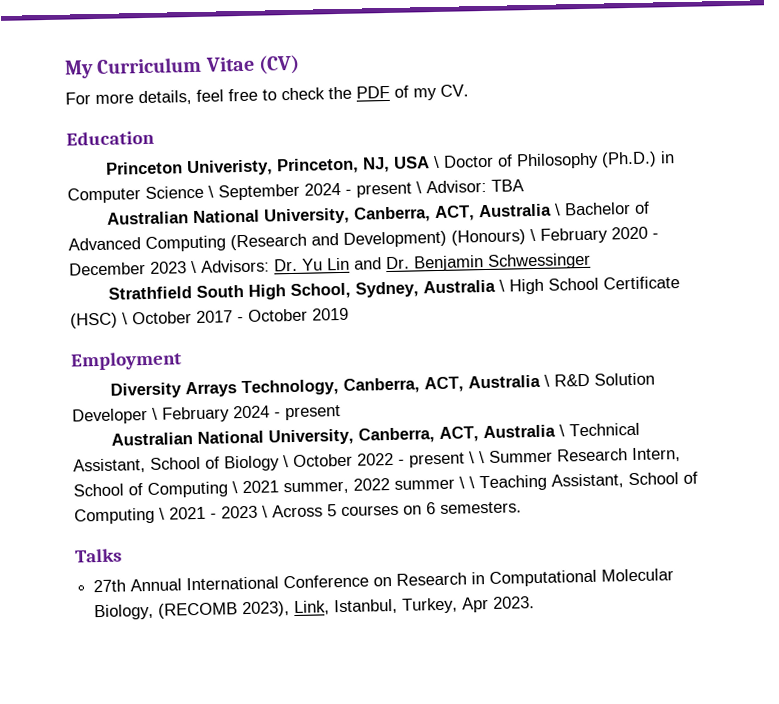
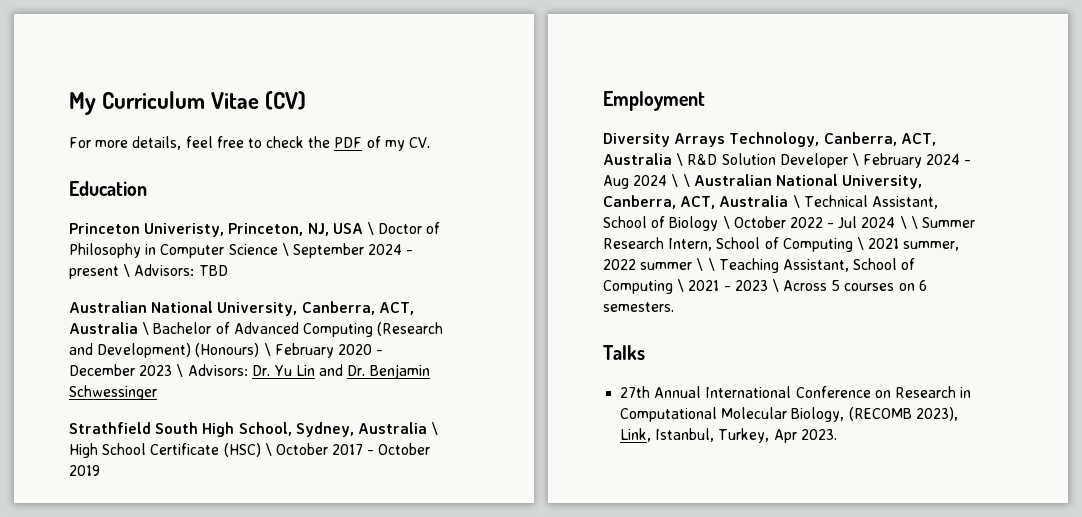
- Princeton Univeristy, Princeton, NJ, USA \ Doctor of Philosophy (Ph.D.) in Computer Science \ September 2024 - present \ Advisor: TBA
+ Princeton Univeristy, Princeton, NJ, USA \ Doctor of Philosophy in Computer Science \ September 2024 - present \ Advisors: TBD
- Diversity Arrays Technology, Canberra, ACT, Australia \ R&D Solution Developer \ February 2024 - present
- Australian National University, Canberra, ACT, Australia \ Technical Assistant, School of Biology \ October 2022 - present \ \ Summer Research Intern, School of Computing \ 2021 summer, 2022 summer \ \ Teaching Assistant, School of Computing \ 2021 - 2023 \ Across 5 courses on 6 semesters.
+ Diversity Arrays Technology, Canberra, ACT, Australia \ R&D Solution Developer \ February 2024 - Aug 2024 \ \ Australian National University, Canberra, ACT, Australia \ Technical Assistant, School of Biology \ October 2022 - Jul 2024 \ \ Summer Research Intern, School of Computing \ 2021 summer, 2022 summer \ \ Teaching Assistant, School of Computing \ 2021 - 2023 \ Across 5 courses on 6 semesters.

